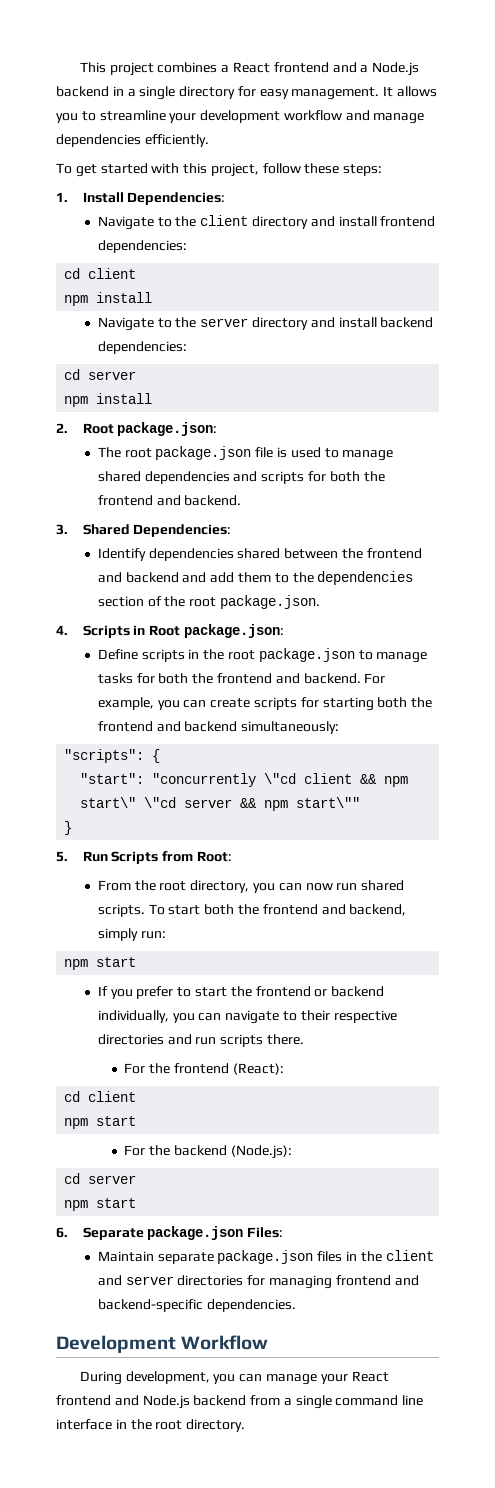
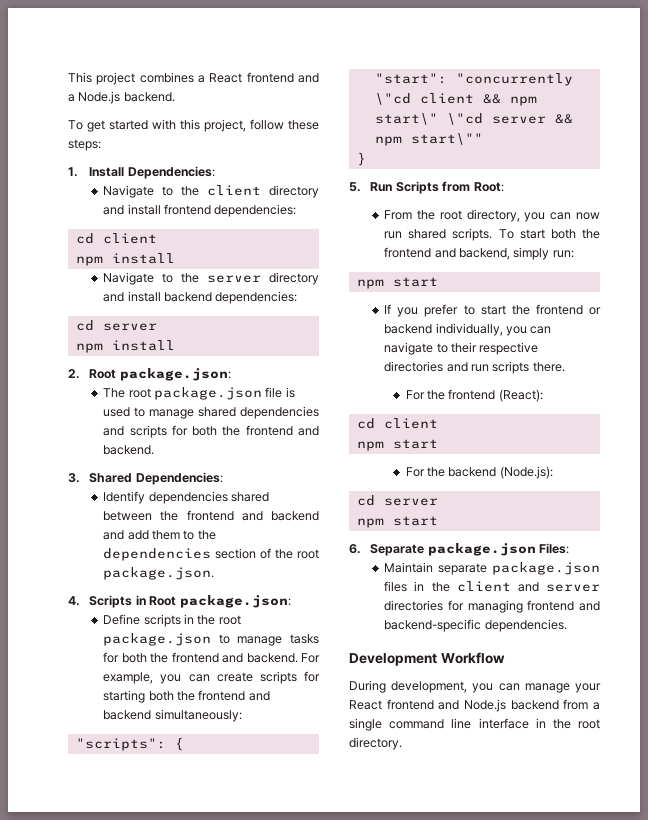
- This project combines a React frontend and a Node.js backend in a single directory for easy management. It allows you to streamline your development workflow and manage dependencies efficiently.
+ This project combines a React frontend and a Node.js backend.

